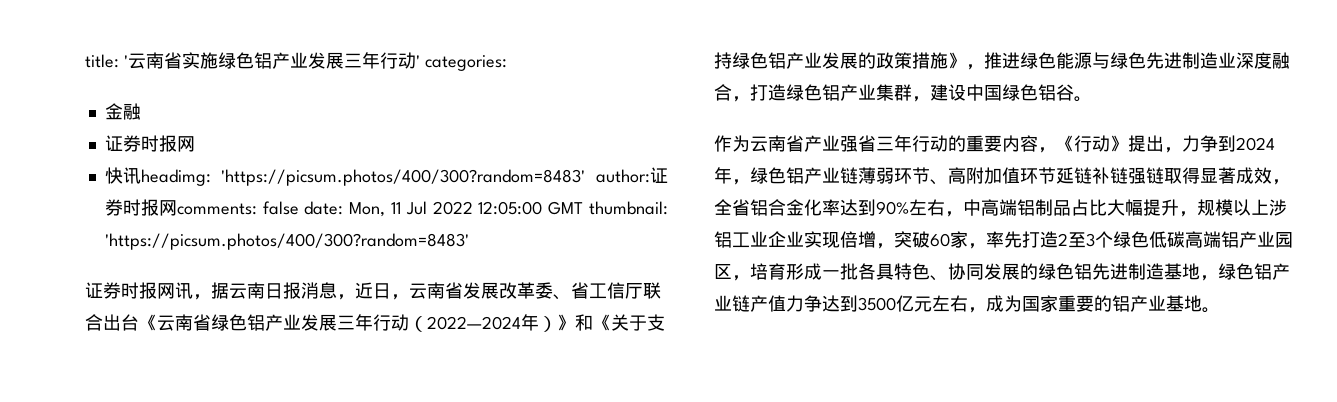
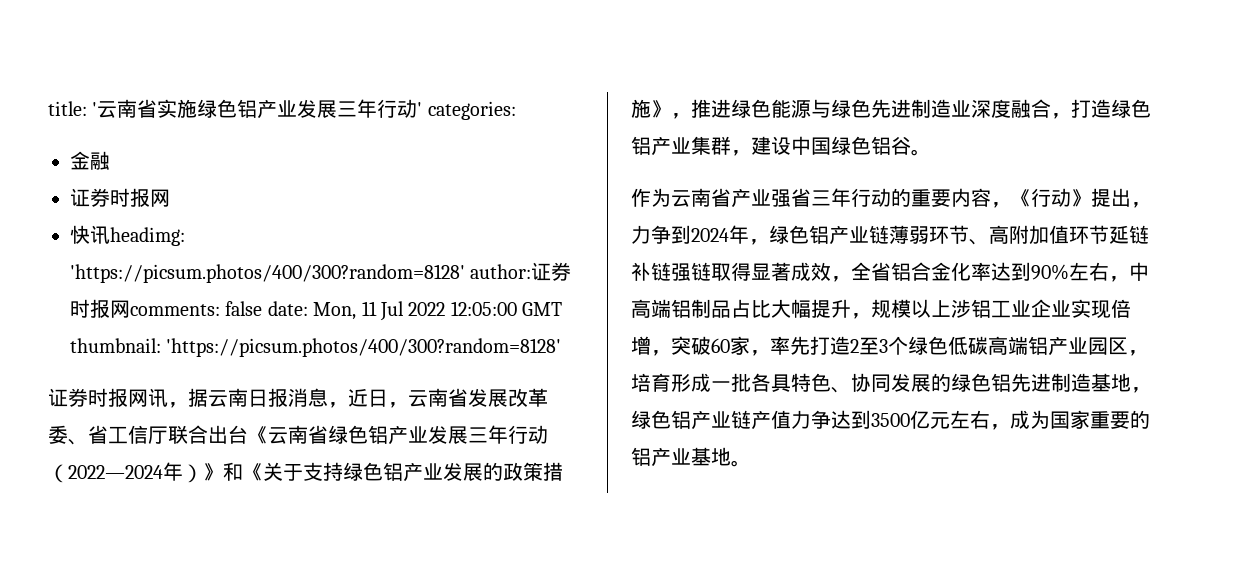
- 快讯headimg: 'https://picsum.photos/400/300?random=8483' author:证券时报网comments: false date: Mon, 11 Jul 2022 12:05:00 GMT thumbnail: 'https://picsum.photos/400/300?random=8483'
+ 快讯headimg: 'https://picsum.photos/400/300?random=8128' author:证券时报网comments: false date: Mon, 11 Jul 2022 12:05:00 GMT thumbnail: 'https://picsum.photos/400/300?random=8128'

